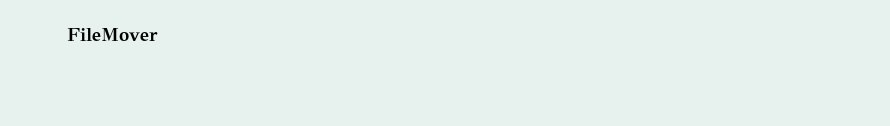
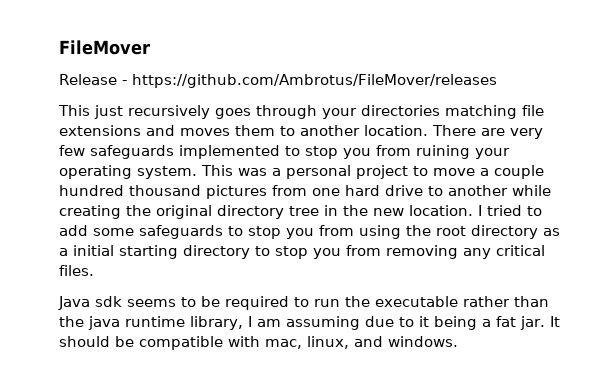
+ Release - https://github.com/Ambrotus/FileMover/releases
+ This just recursively goes through your directories matching file extensions and moves them to another location. There are very few safeguards implemented to stop you from ruining your operating system. This was a personal project to move a couple hundred thousand pictures from one hard drive to another while creating the original directory tree in the new location. I tried to add some safeguards to stop you from using the root directory as a initial starting directory to stop you from removing any critical files.
+ Java sdk seems to be required to run the executable rather than the java runtime library, I am assuming due to it being a fat jar. It should be compatible with mac, linux, and windows.

